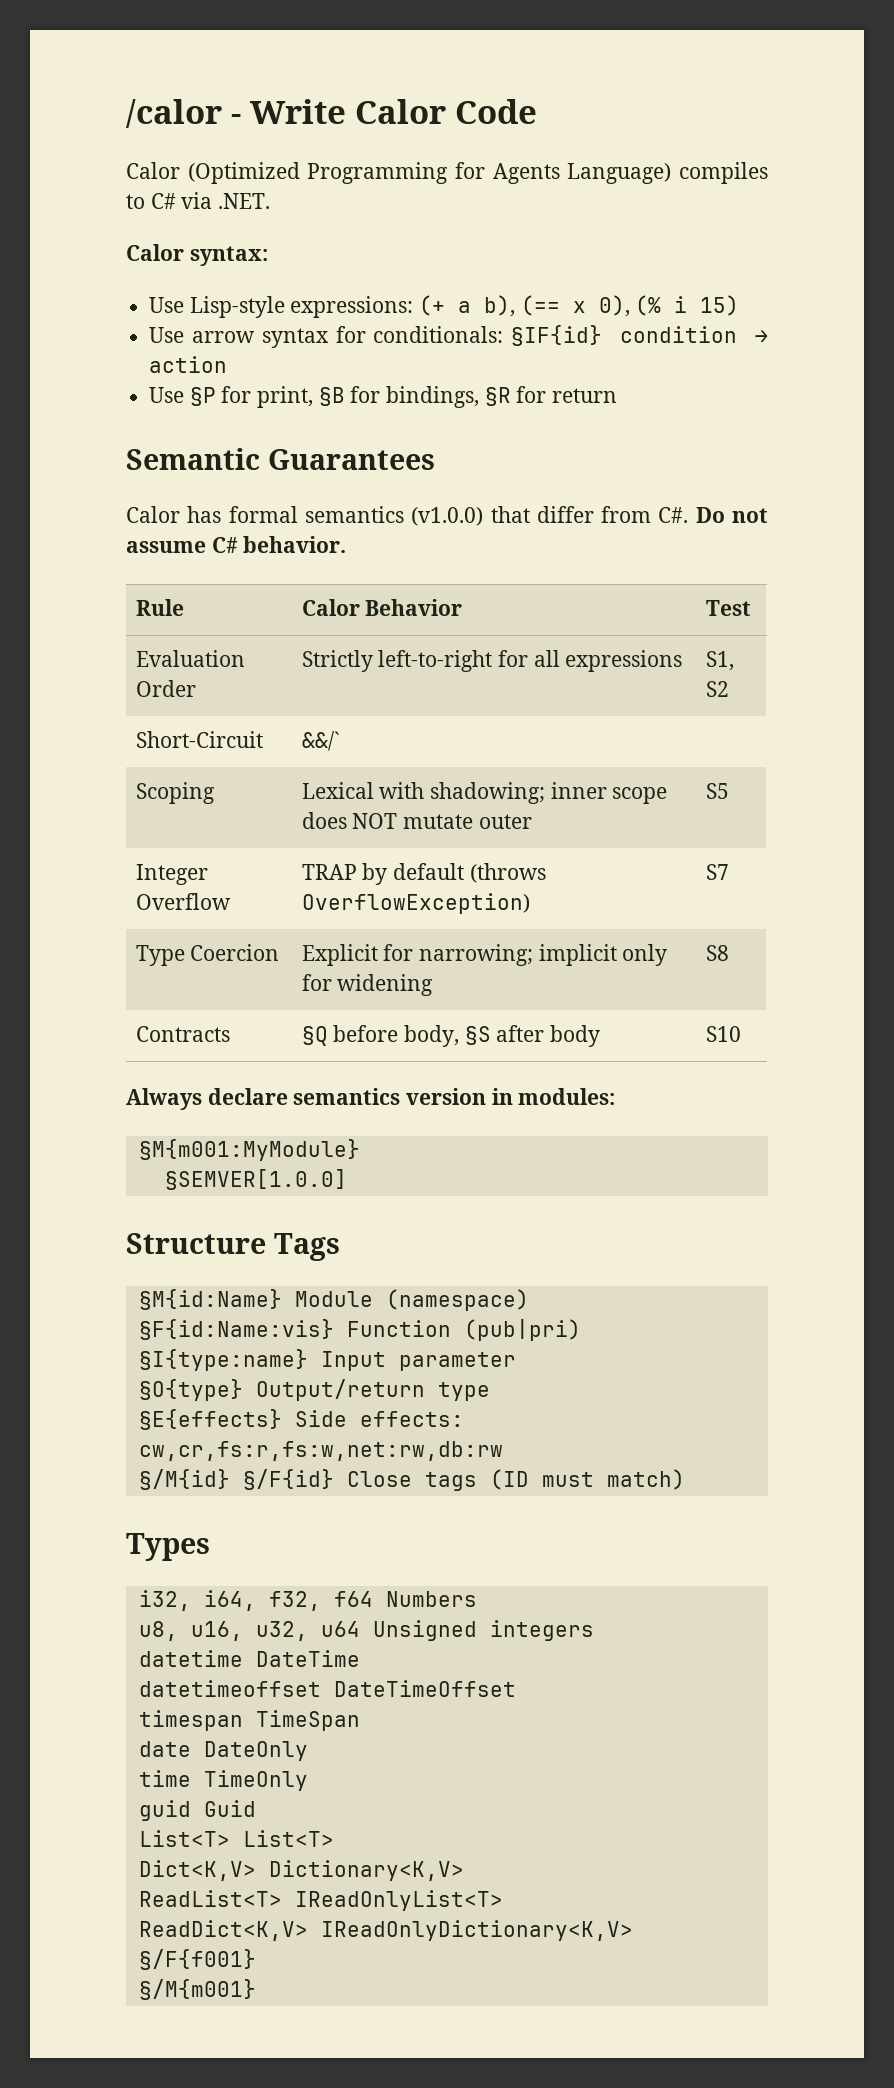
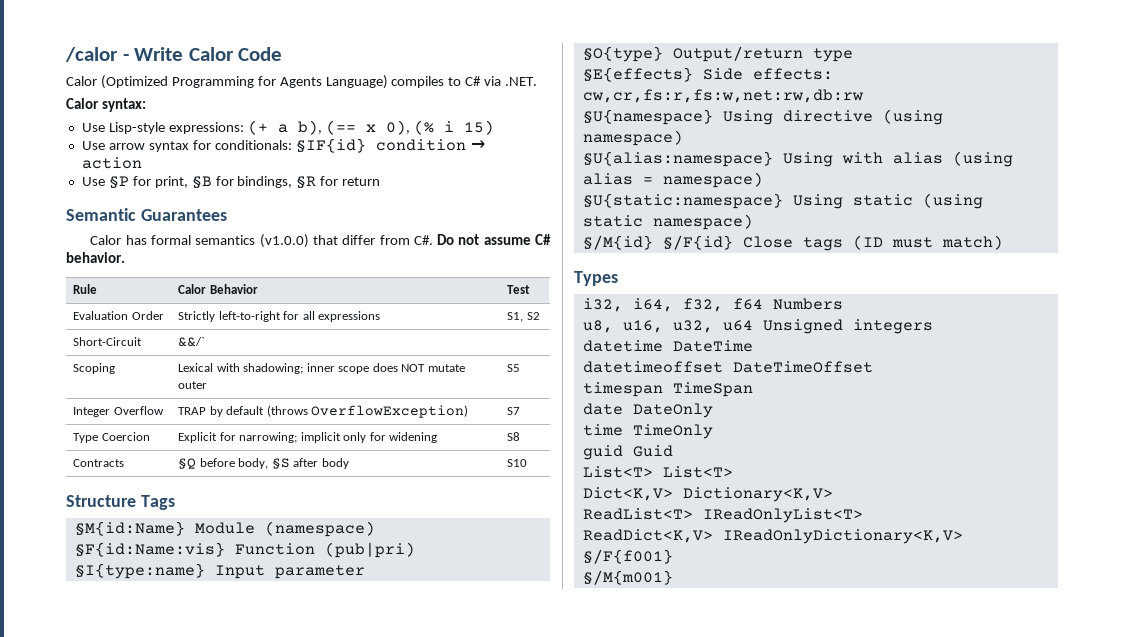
- Always declare semantics version in modules:
- §M{m001:MyModule}
- §SEMVER[1.0.0]
+ §U{namespace} Using directive (using namespace)
+ §U{alias:namespace} Using with alias (using alias = namespace)
+ §U{static:namespace} Using static (using static namespace)

